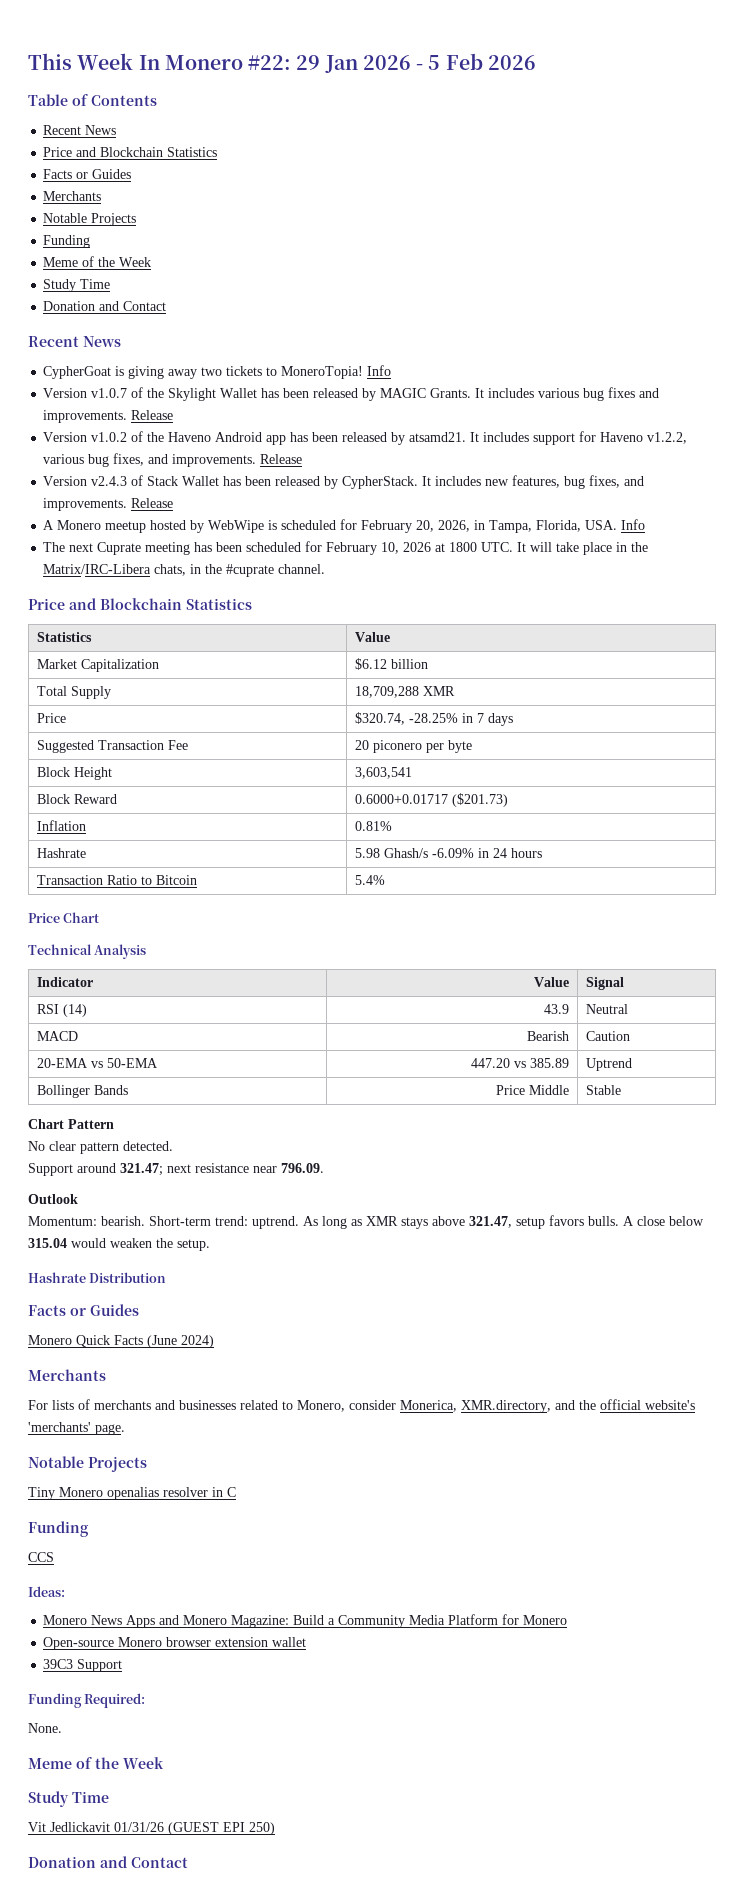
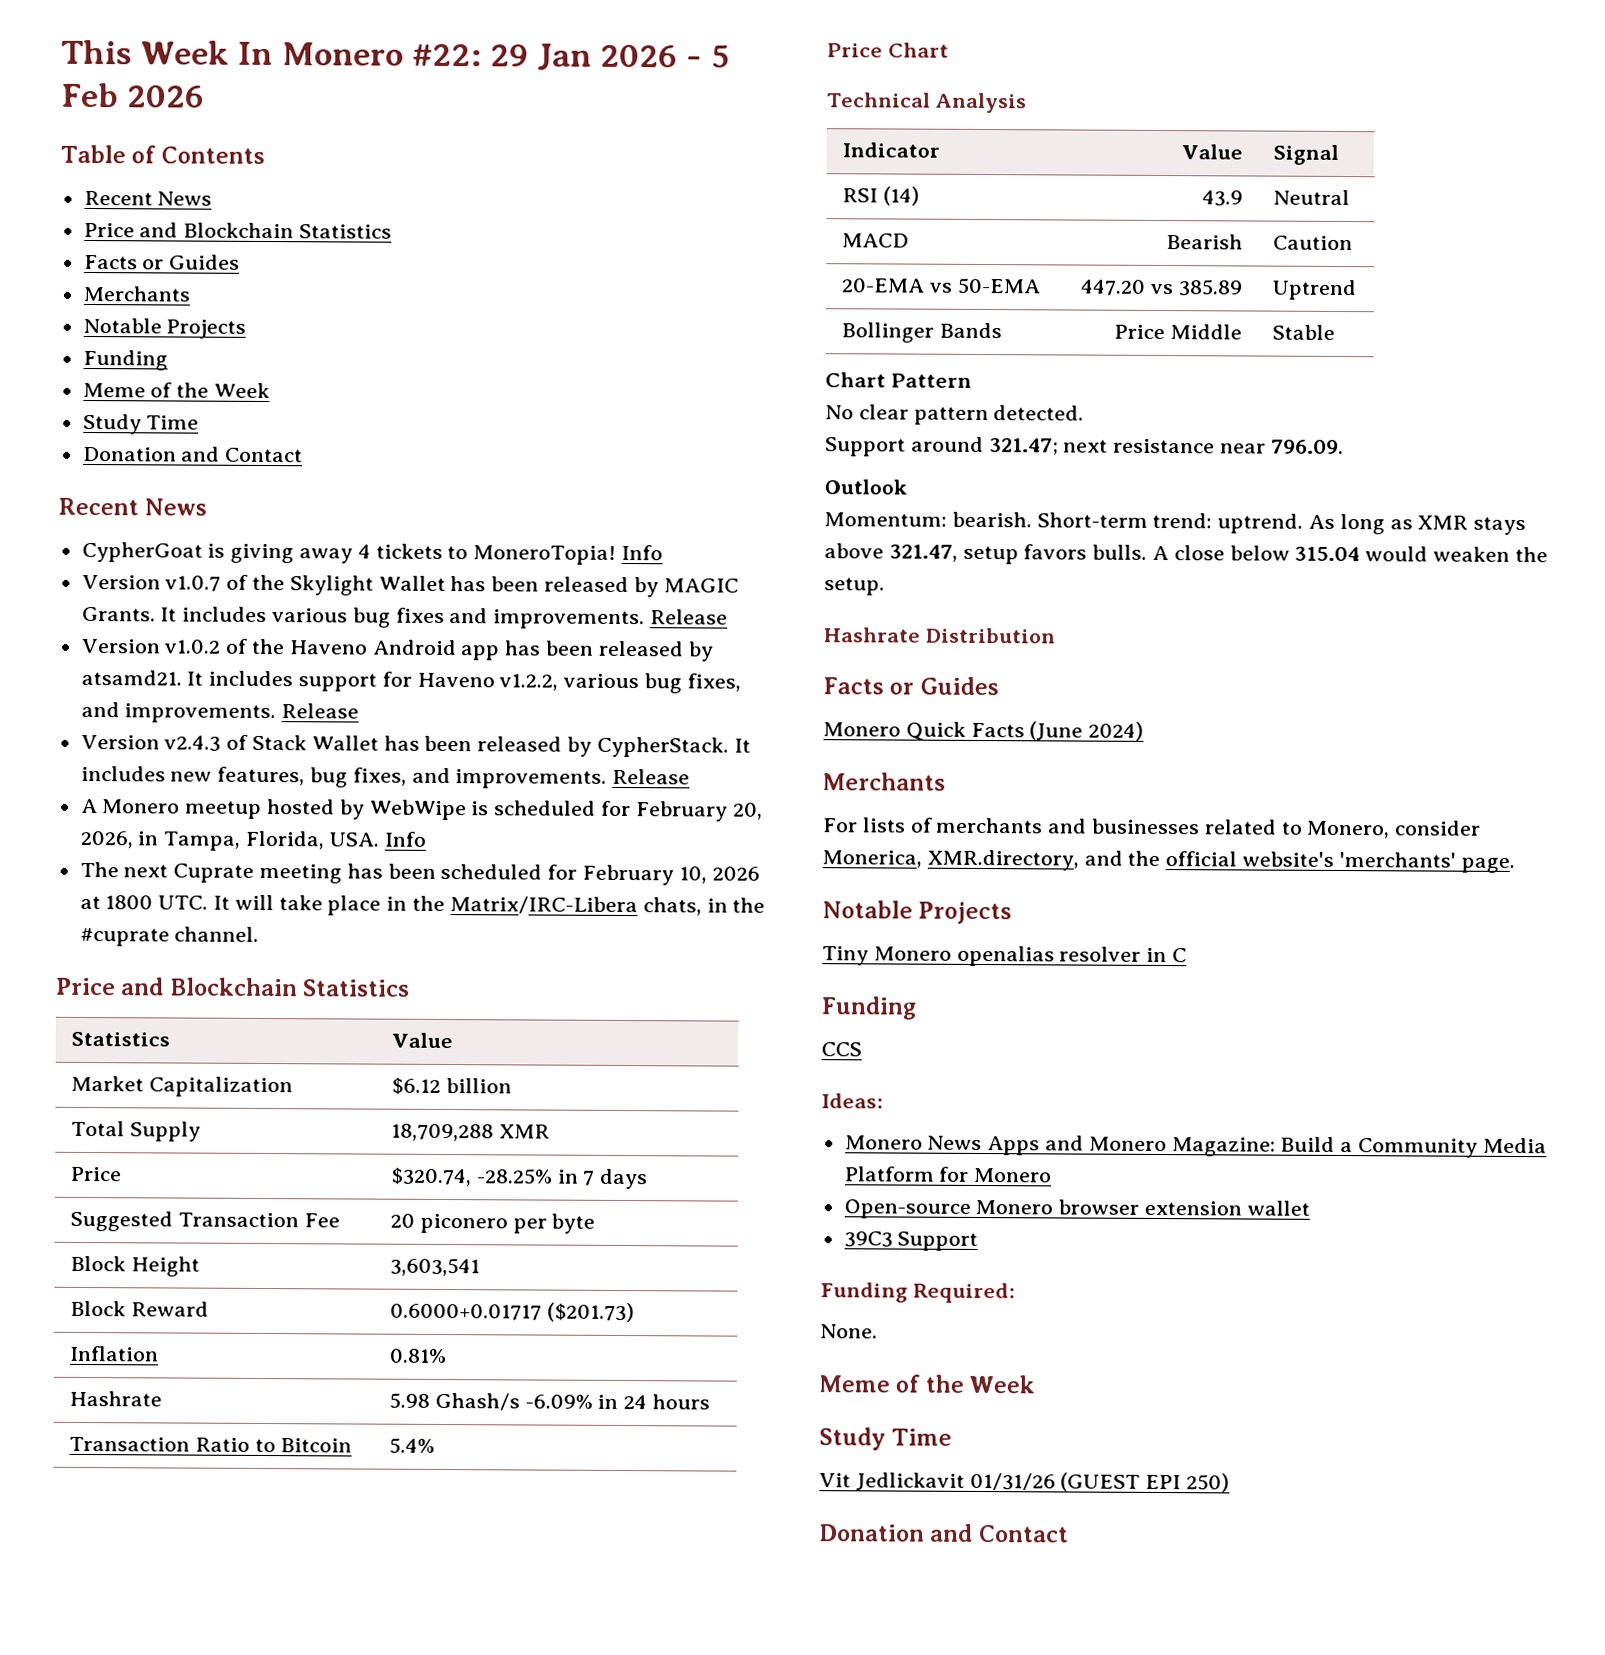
- CypherGoat is giving away two tickets to MoneroTopia!
+ CypherGoat is giving away 4 tickets to MoneroTopia!

